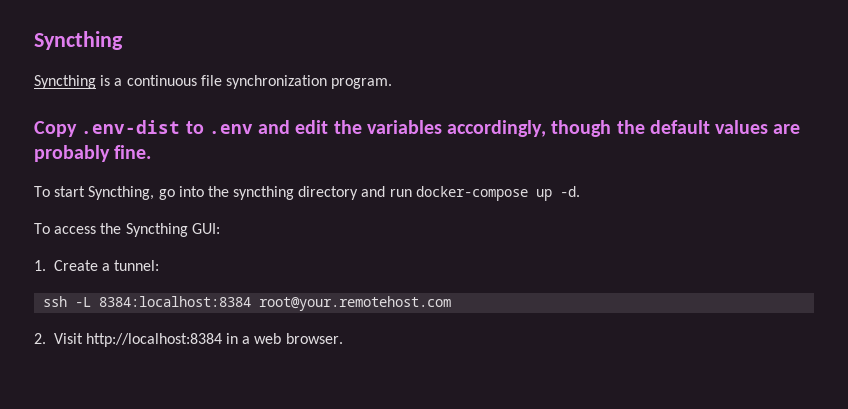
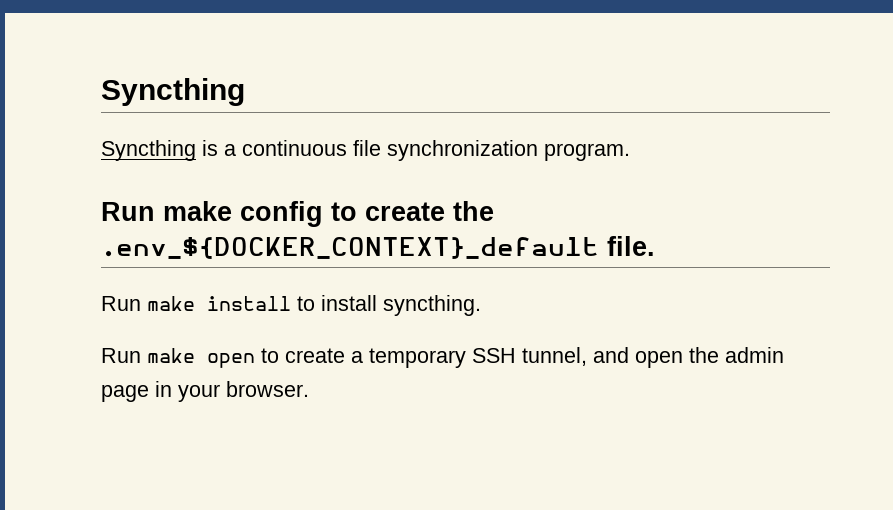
- Copy .env-dist to .env and edit the variables accordingly, though the default values are probably fine.
- To start Syncthing, go into the syncthing directory and run docker-compose up -d.
- To access the Syncthing GUI:
- 1. Create a tunnel:
- ssh -L 8384:localhost:8384 root@your.remotehost.com
- 2. Visit http://localhost:8384 in a web browser.
+ Run make config to create the .env_${DOCKER_CONTEXT}_default file.
+ Run make install to install syncthing.
+ Run make open to create a temporary SSH tunnel, and open the admin page in your browser.

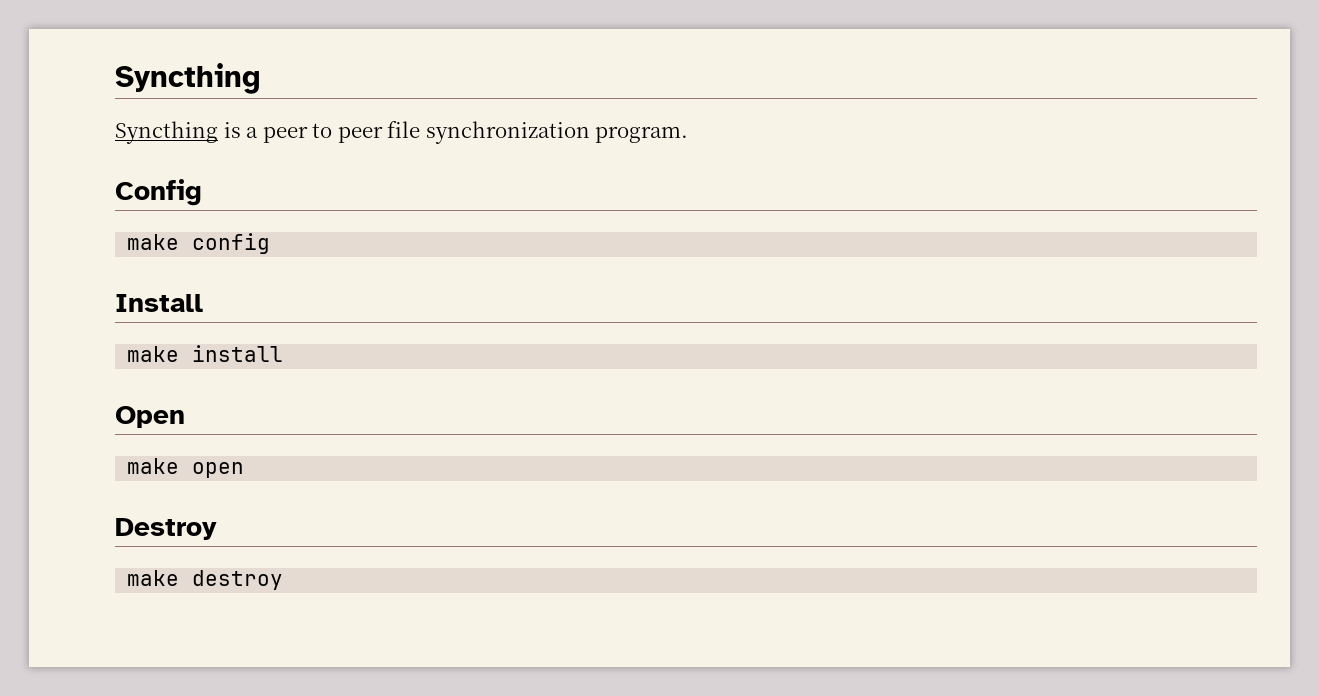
- Syncthing is a continuous file synchronization program.
+ Syncthing is a peer to peer file synchronization program.
- Run make config to create the .env_${DOCKER_CONTEXT}_default file.
- Run make install to install syncthing.
- Run make open to create a temporary SSH tunnel, and open the admin page in your browser.
+ Config
+ make config
+ Install
+ make install
+ Open
+ make open
+ Destroy
+ make destroy

